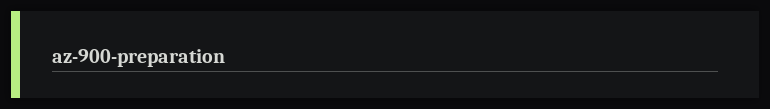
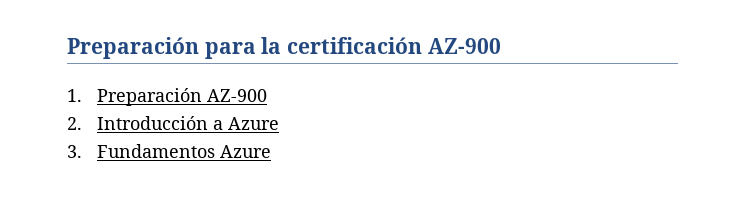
- az-900-preparation
+ Preparación para la certificación AZ-900
+ 1. Preparación AZ-900
+ 2. Introducción a Azure
+ 3. Fundamentos Azure

